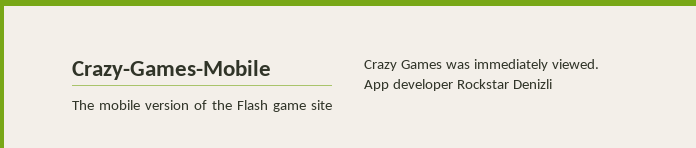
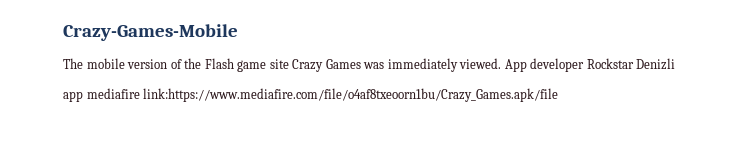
+ app mediafire link:https://www.mediafire.com/file/o4af8txeoorn1bu/Crazy_Games.apk/file

